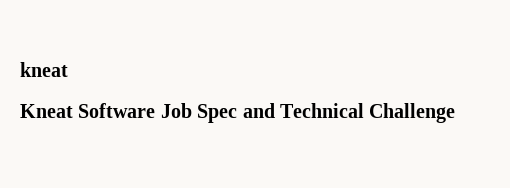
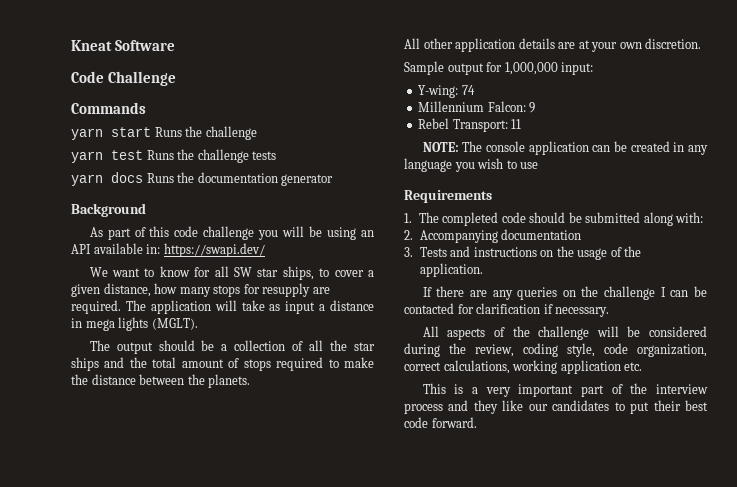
- kneat
- Kneat Software Job Spec and Technical Challenge
+ Kneat Software
+ Code Challenge
+ Commands
+ yarn start Runs the challenge
+ yarn test Runs the challenge tests
+ yarn docs Runs the documentation generator
+ Background
+ As part of this code challenge you will be using an API available in: https://swapi.dev/
+ We want to know for all SW star ships, to cover a given distance, how many stops for resupply are required. The application will take as input a distance in mega lights (MGLT).
+ The output should be a collection of all the star ships and the total amount of stops required to make the distance between the planets.
+ All other application details are at your own discretion.
+ Sample output for 1,000,000 input:
+ Y-wing: 74
+ Millennium Falcon: 9
+ Rebel Transport: 11
+ NOTE: The console application can be created in any language you wish to use
+ Requirements
+ 1. The completed code should be submitted along with:
+ 2. Accompanying documentation
+ 3. Tests and instructions on the usage of the application.
+ If there are any queries on the challenge I can be contacted for clarification if necessary.
+ All aspects of the challenge will be considered during the review, coding style, code organization, correct calculations, working application etc.
+ This is a very important part of the interview process and they like our candidates to put their best code forward.

